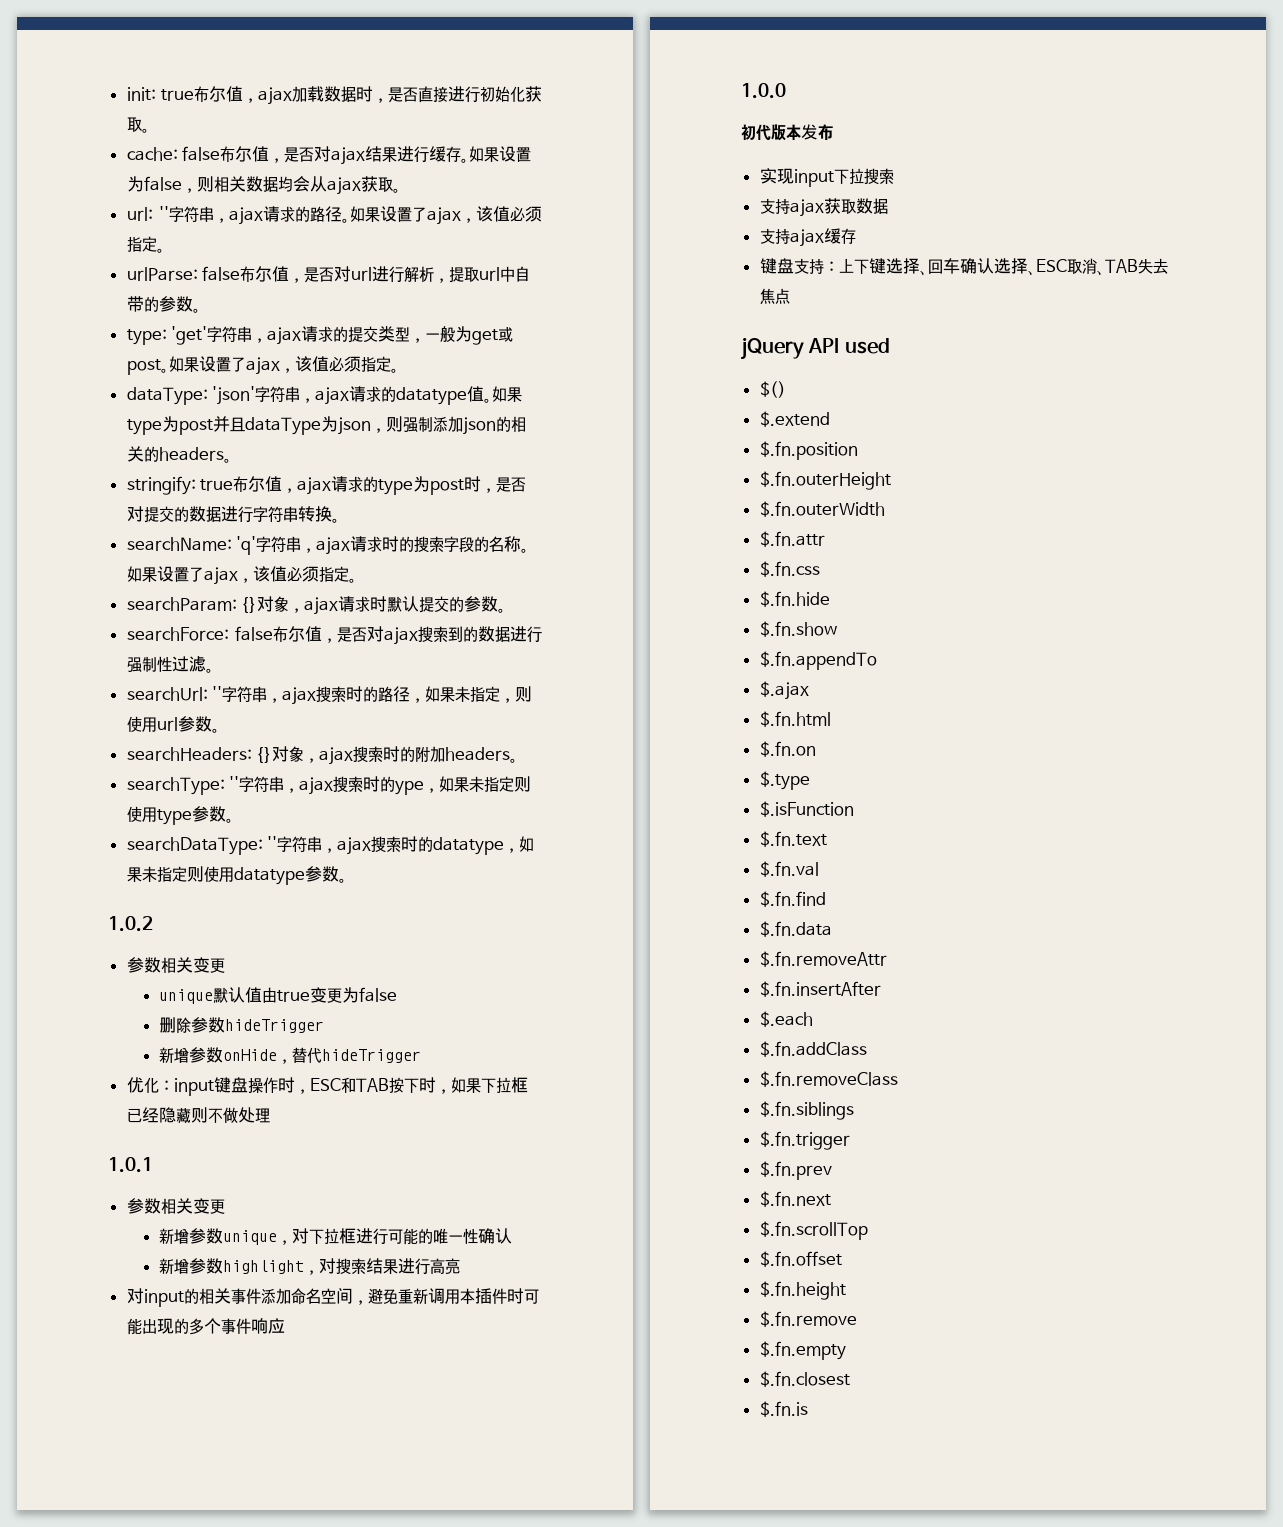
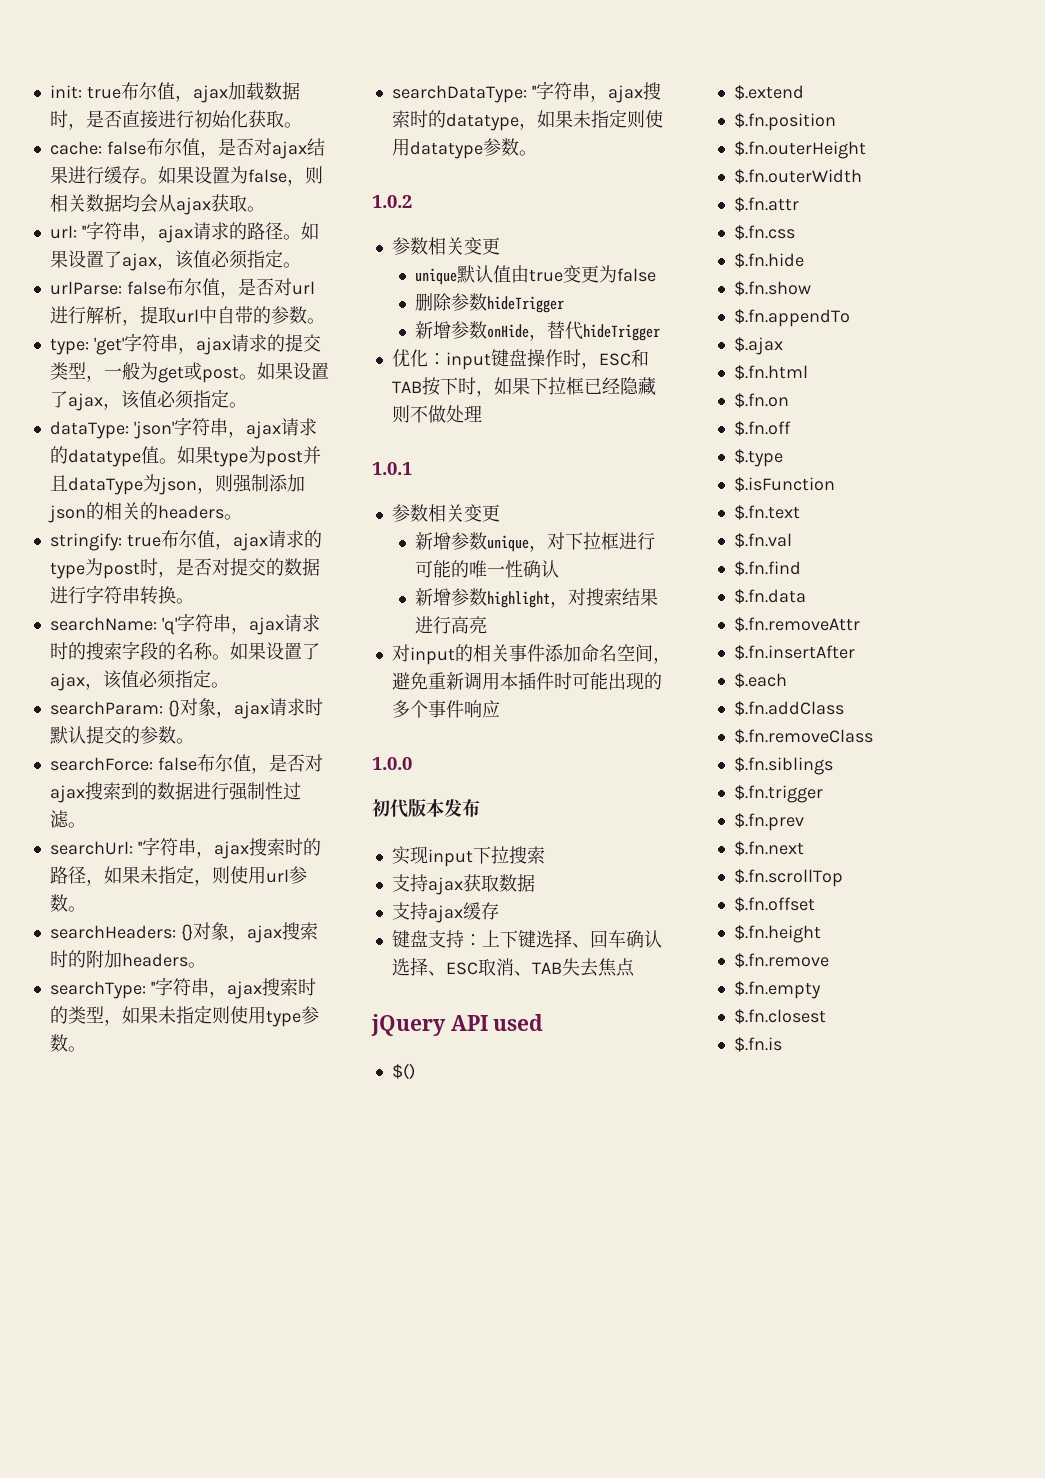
- searchType: ''字符串，ajax搜索时的ype，如果未指定则使用type参数。
+ searchType: ''字符串，ajax搜索时的类型，如果未指定则使用type参数。
+ $.fn.off

